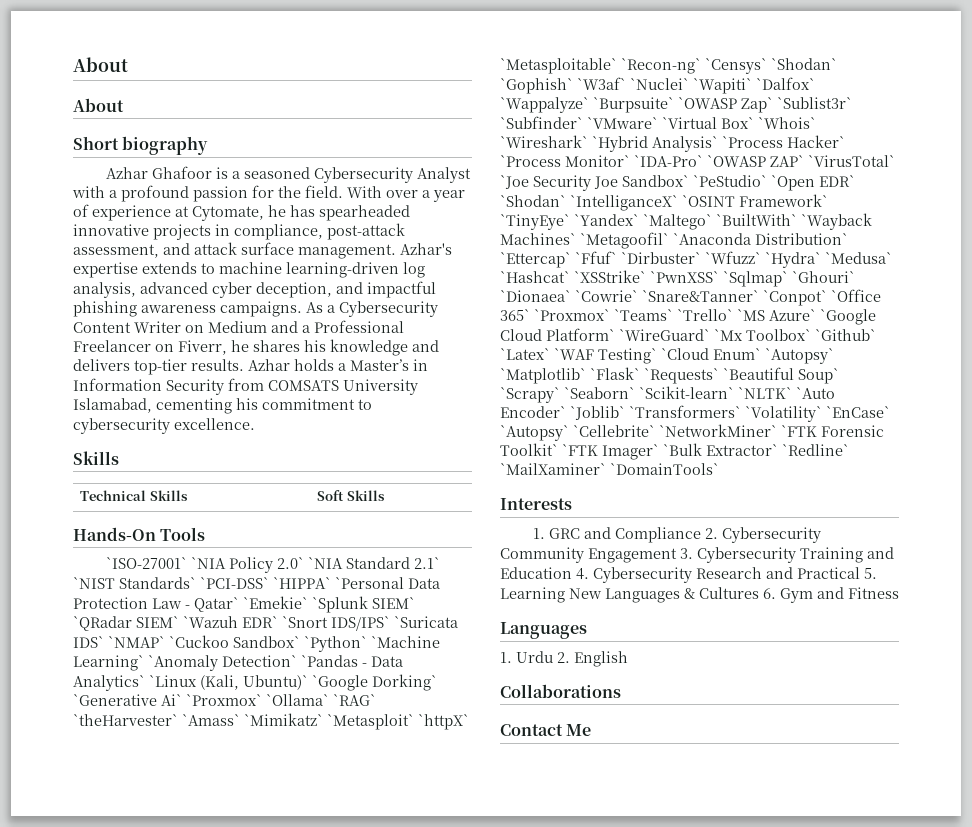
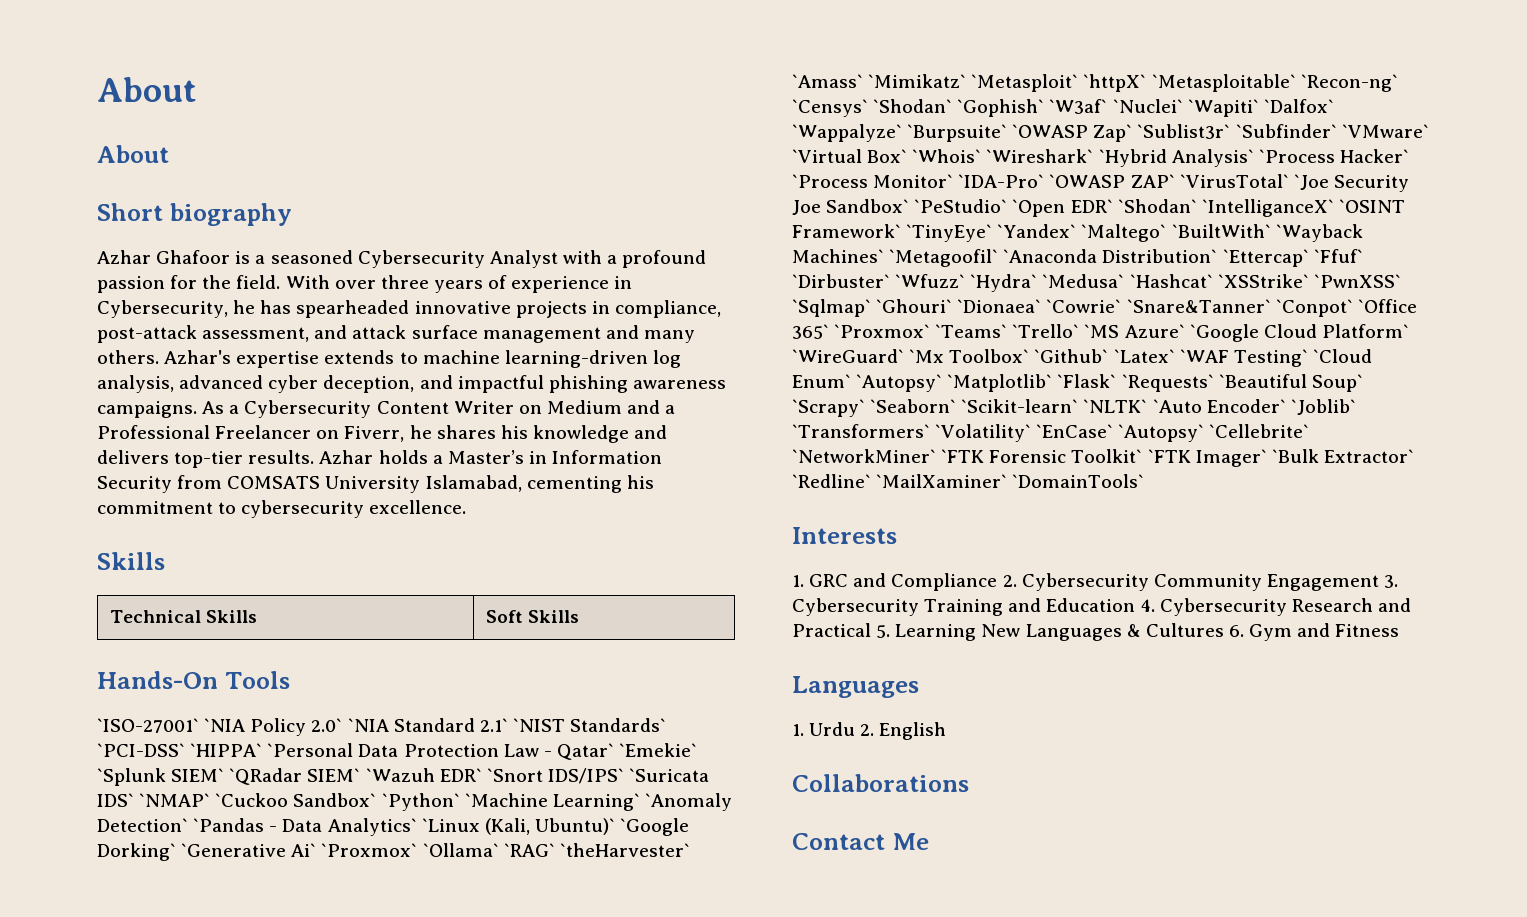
- With over a year of experience at Cytomate, he has spearheaded innovative projects in compliance, post-attack assessment, and attack surface management.
+ With over three years of experience in Cybersecurity, he has spearheaded innovative projects in compliance, post-attack assessment, and attack surface management and many others.

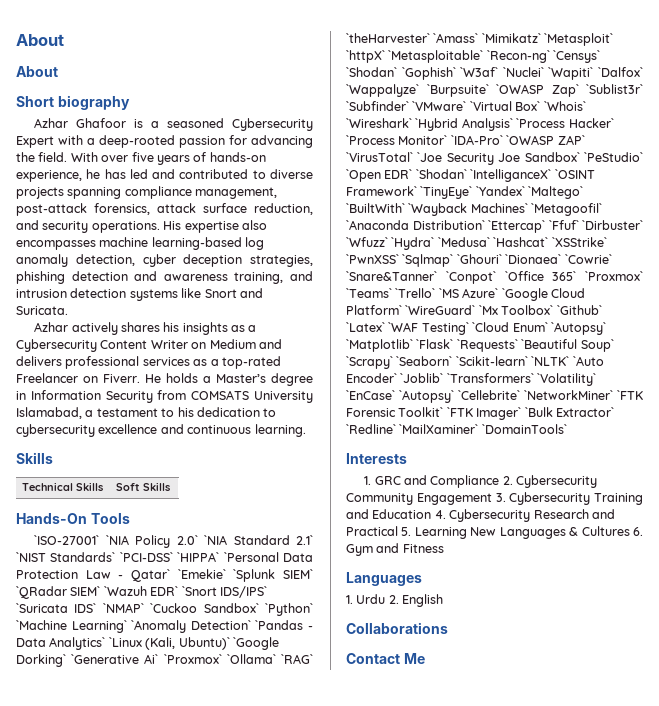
- Azhar Ghafoor is a seasoned Cybersecurity Analyst with a profound passion for the field.
+ Azhar Ghafoor is a seasoned Cybersecurity Expert with a deep-rooted passion for advancing the field.
- With over three years of experience in Cybersecurity, he has spearheaded innovative projects in compliance, post-attack assessment, and attack surface management and many others. Azhar's expertise extends to machine learning-driven log analysis, advanced cyber deception, and impactful phishing awareness campaigns. As a Cybersecurity Content Writer on Medium and a Professional Freelancer on Fiverr, he shares his knowledge and delivers top-tier results. Azhar holds a Master’s in Information Security from COMSATS University Islamabad, cementing his commitment to cybersecurity excellence.
+ With over five years of hands-on experience, he has led and contributed to diverse projects spanning compliance management, post-attack forensics, attack surface reduction, and security operations. His expertise also encompasses machine learning-based log anomaly detection, cyber deception strategies, phishing detection and awareness training, and intrusion detection systems like Snort and Suricata.
+ Azhar actively shares his insights as a Cybersecurity Content Writer on Medium and delivers professional services as a top-rated Freelancer on Fiverr. He holds a Master’s degree in Information Security from COMSATS University Islamabad, a testament to his dedication to cybersecurity excellence and continuous learning.

